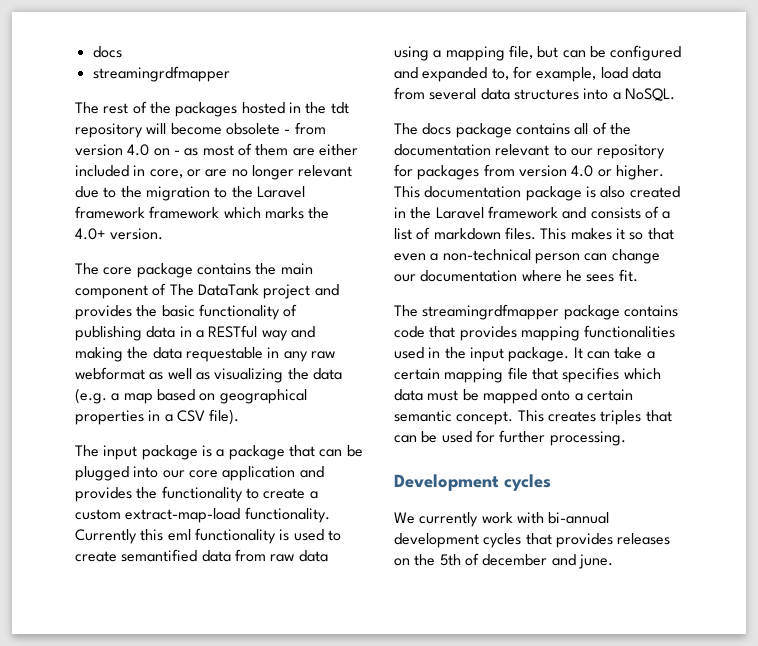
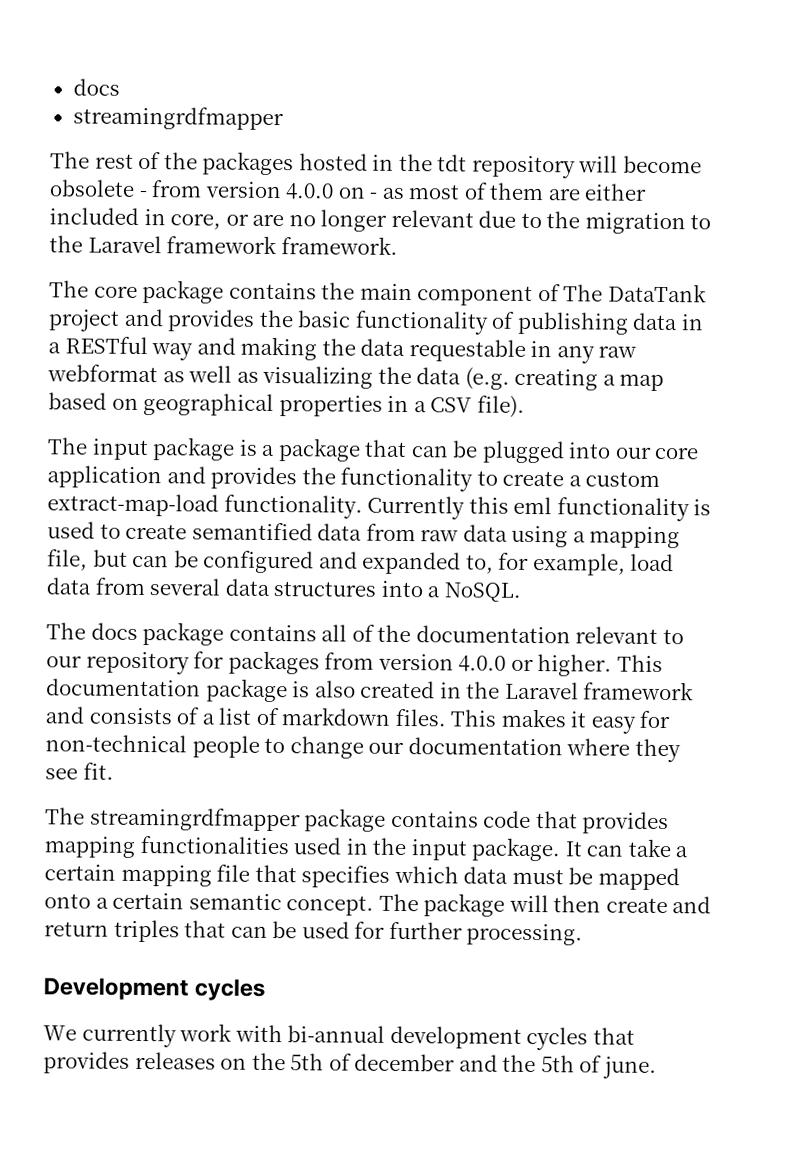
- The rest of the packages hosted in the tdt repository will become obsolete - from version 4.0 on - as most of them are either included in core, or are no longer relevant due to the migration to the Laravel framework framework which marks the 4.0+ version.
+ The rest of the packages hosted in the tdt repository will become obsolete - from version 4.0.0 on - as most of them are either included in core, or are no longer relevant due to the migration to the Laravel framework framework.
- The core package contains the main component of The DataTank project and provides the basic functionality of publishing data in a RESTful way and making the data requestable in any raw webformat as well as visualizing the data (e.g. a map based on geographical properties in a CSV file).
+ The core package contains the main component of The DataTank project and provides the basic functionality of publishing data in a RESTful way and making the data requestable in any raw webformat as well as visualizing the data (e.g. creating a map based on geographical properties in a CSV file).
- The docs package contains all of the documentation relevant to our repository for packages from version 4.0 or higher.
+ The docs package contains all of the documentation relevant to our repository for packages from version 4.0.0 or higher.
- This makes it so that even a non-technical person can change our documentation where he sees fit.
+ This makes it easy for non-technical people to change our documentation where they see fit.
- This creates triples that can be used for further processing.
+ The package will then create and return triples that can be used for further processing.
- We currently work with bi-annual development cycles that provides releases on the 5th of december and june.
+ We currently work with bi-annual development cycles that provides releases on the 5th of december and the 5th of june.

